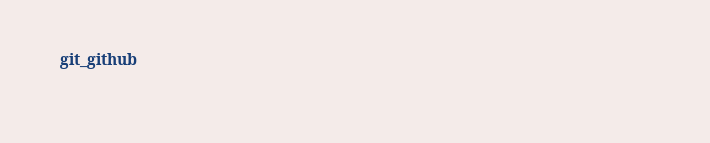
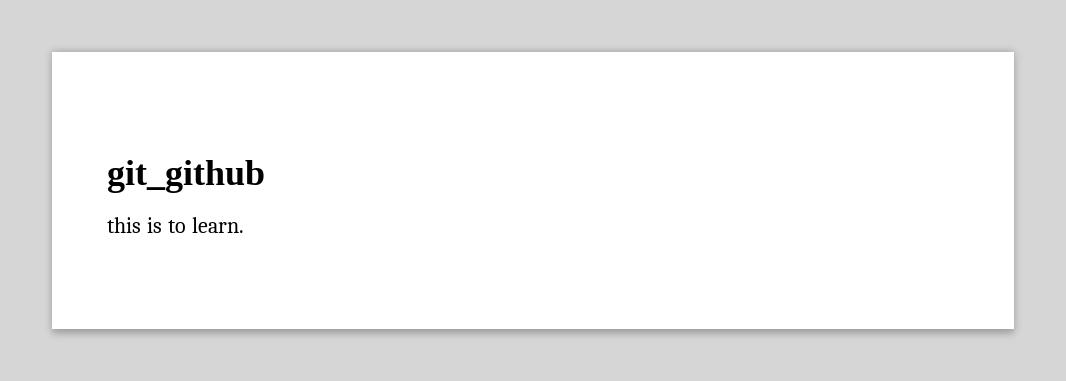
+ this is to learn.

